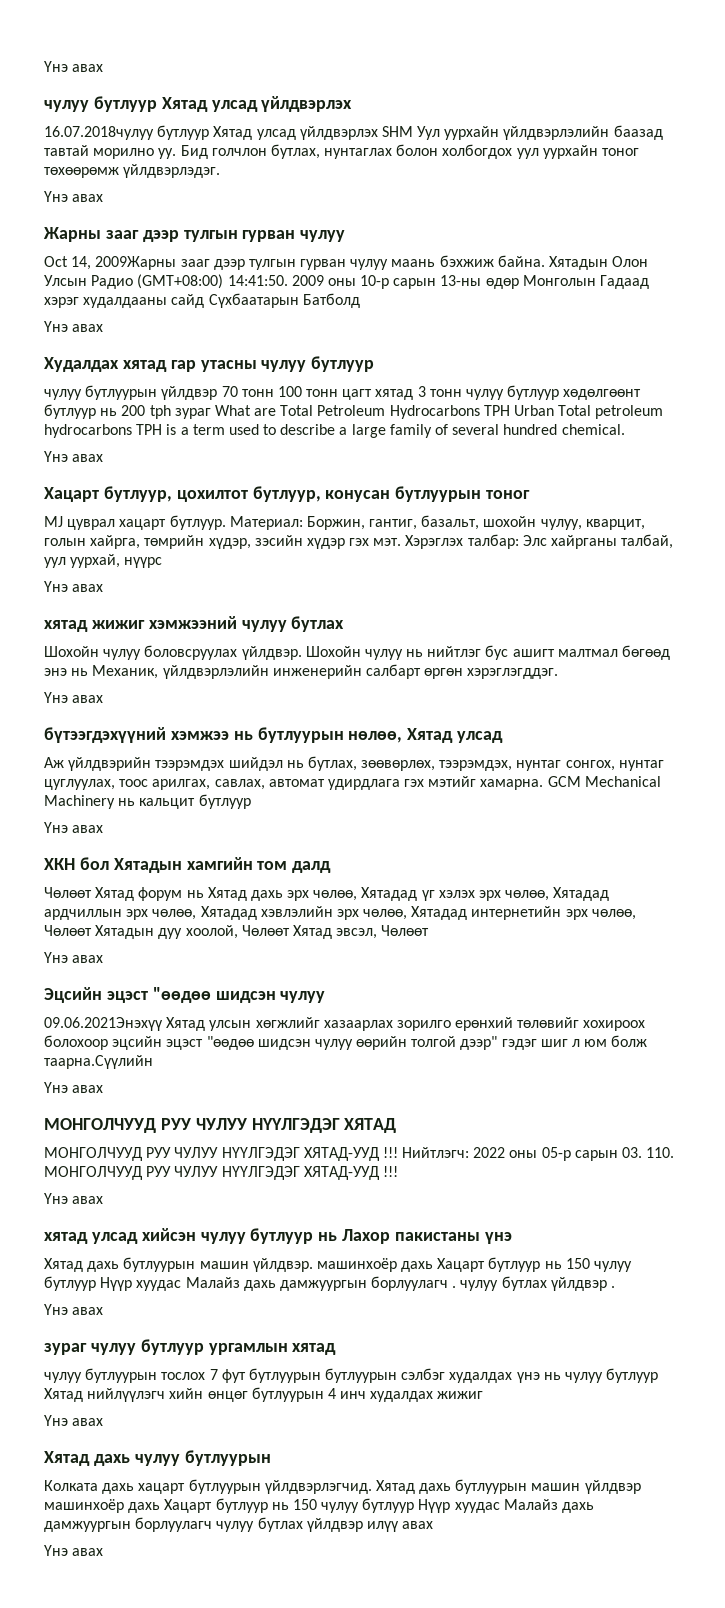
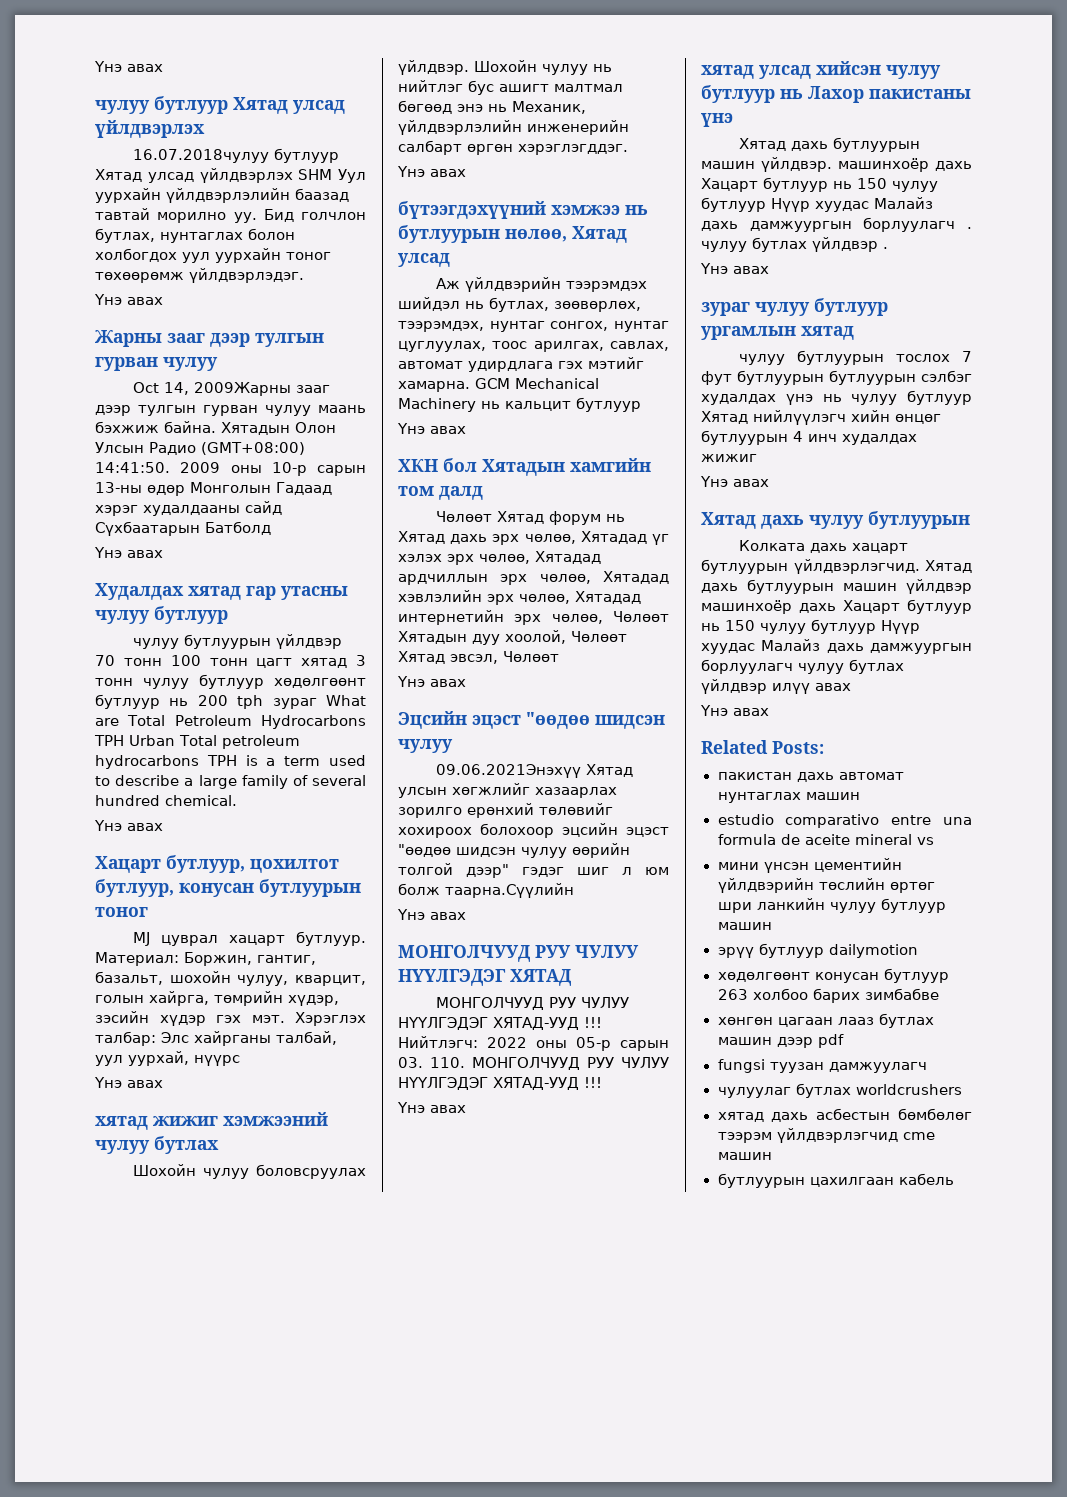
+ Related Posts:
+ пакистан дахь автомат нунтаглах машин
+ estudio comparativo entre una formula de aceite mineral vs
+ мини үнсэн цементийн үйлдвэрийн төслийн өртөг шри ланкийн чулуу бутлуур машин
+ эрүү бутлуур dailymotion
+ хөдөлгөөнт конусан бутлуур 263 холбоо барих зимбабве
+ хөнгөн цагаан лааз бутлах машин дээр pdf
+ fungsi туузан дамжуулагч
+ чулуулаг бутлах worldcrushers
+ хятад дахь асбестын бөмбөлөг тээрэм үйлдвэрлэгчид cme машин
+ бутлуурын цахилгаан кабель

